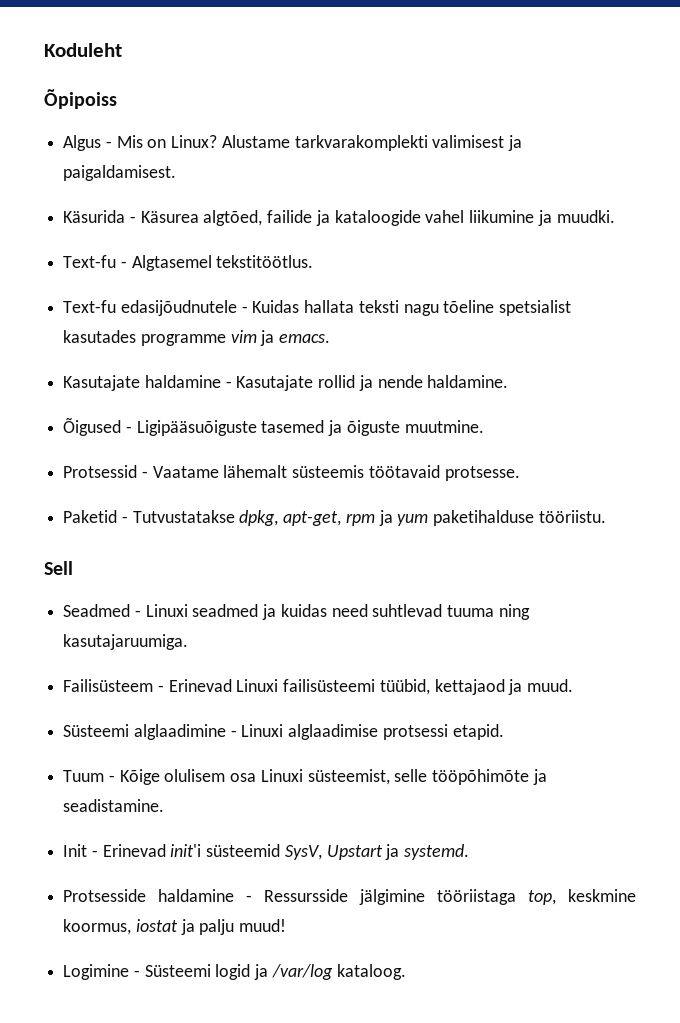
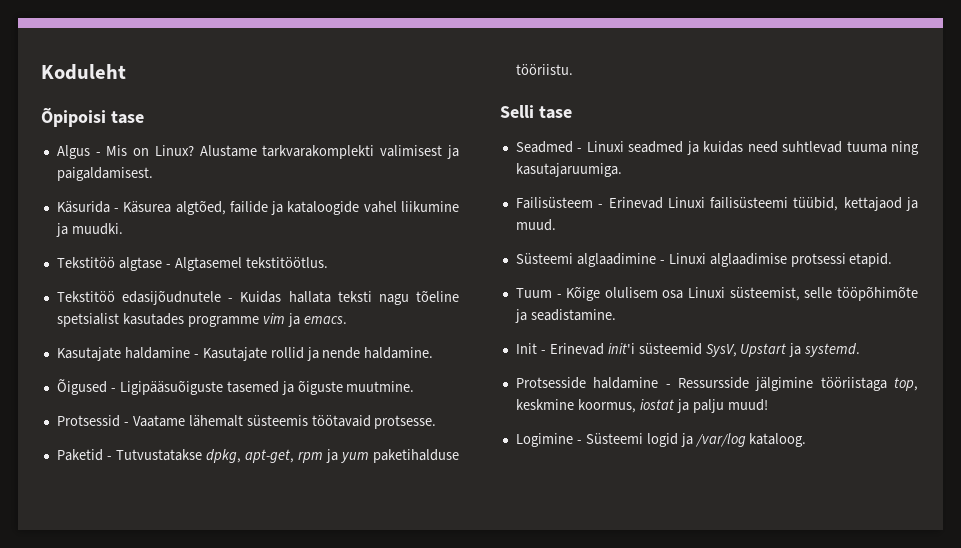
- Õpipoiss
+ Õpipoisi tase
- Text-fu - Algtasemel tekstitöötlus.
+ Tekstitöö algtase - Algtasemel tekstitöötlus.
- Text-fu edasijõudnutele - Kuidas hallata teksti nagu tõeline spetsialist kasutades programme vim ja emacs.
+ Tekstitöö edasijõudnutele - Kuidas hallata teksti nagu tõeline spetsialist kasutades programme vim ja emacs.
- Sell
+ Selli tase

